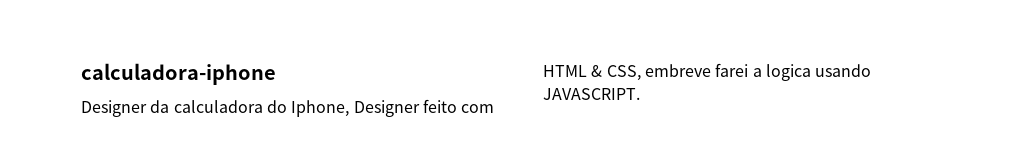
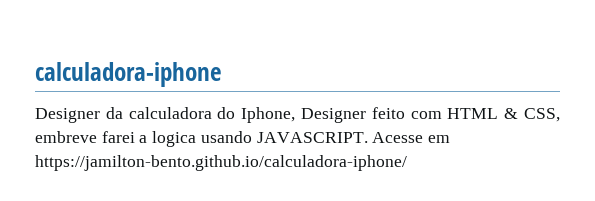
+ Acesse em https://jamilton-bento.github.io/calculadora-iphone/

